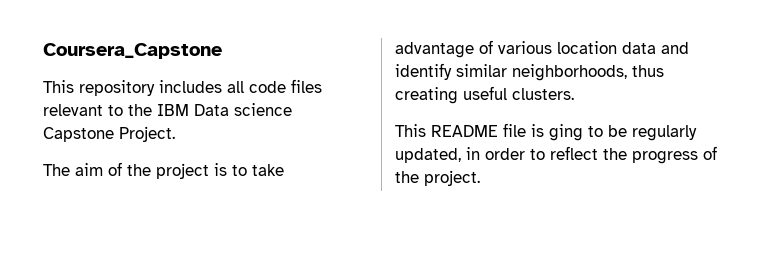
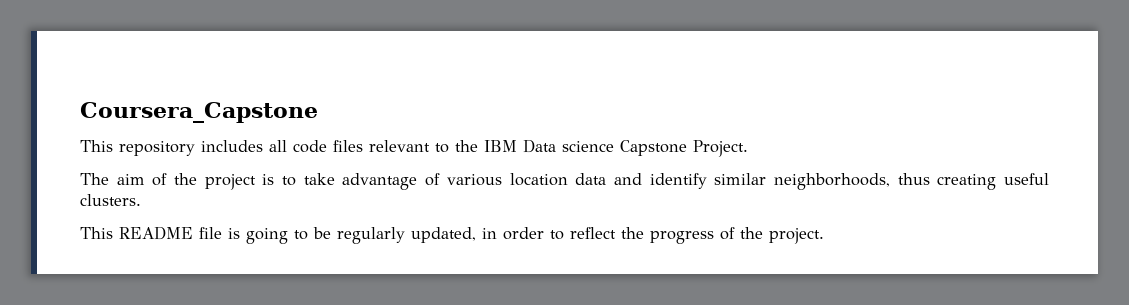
- This README file is ging to be regularly updated, in order to reflect the progress of the project.
+ This README file is going to be regularly updated, in order to reflect the progress of the project.

